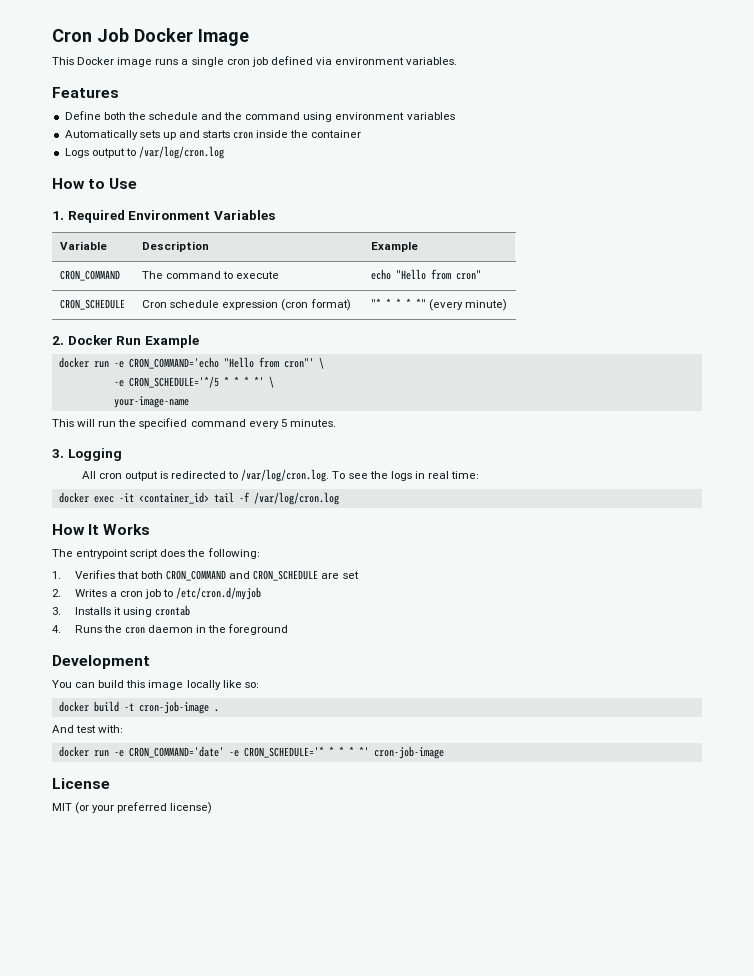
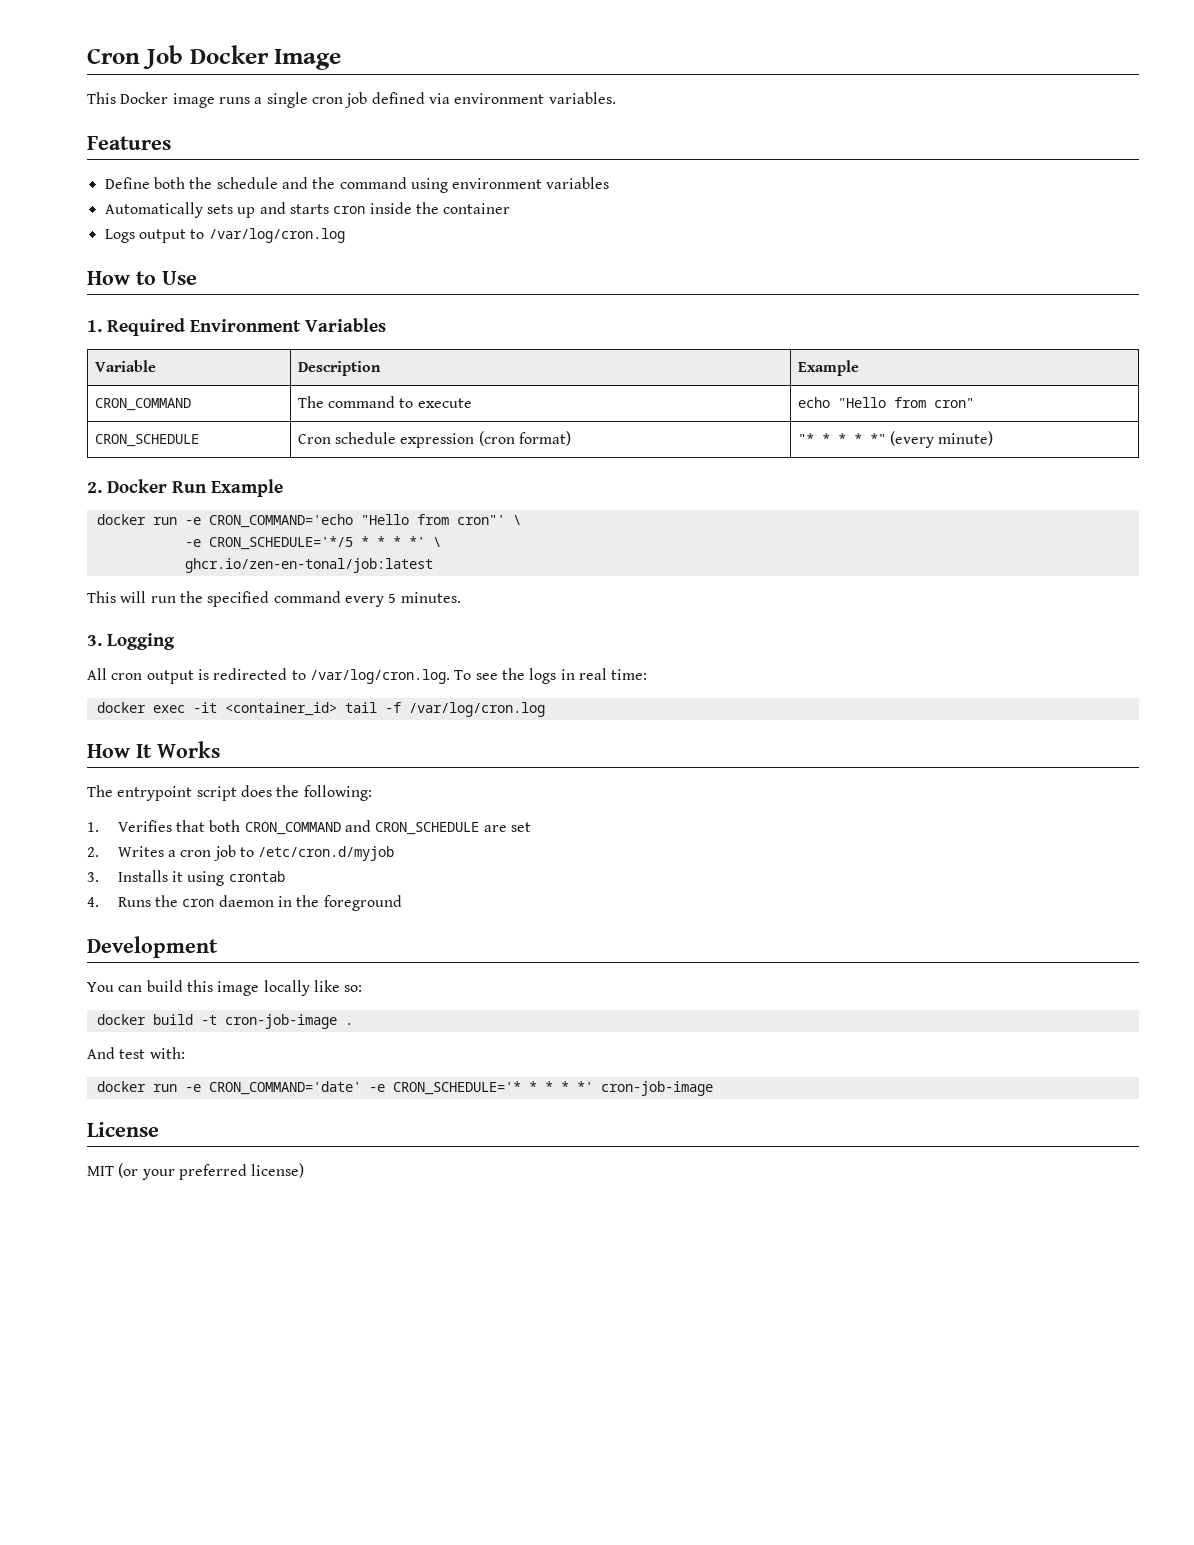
- your-image-name
+ ghcr.io/zen-en-tonal/job:latest

